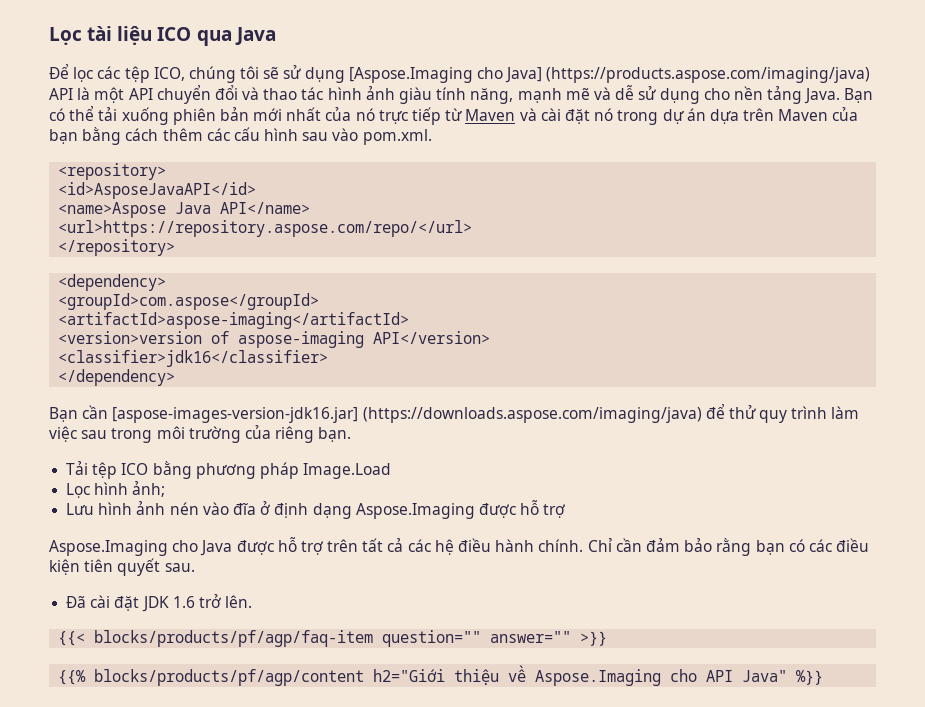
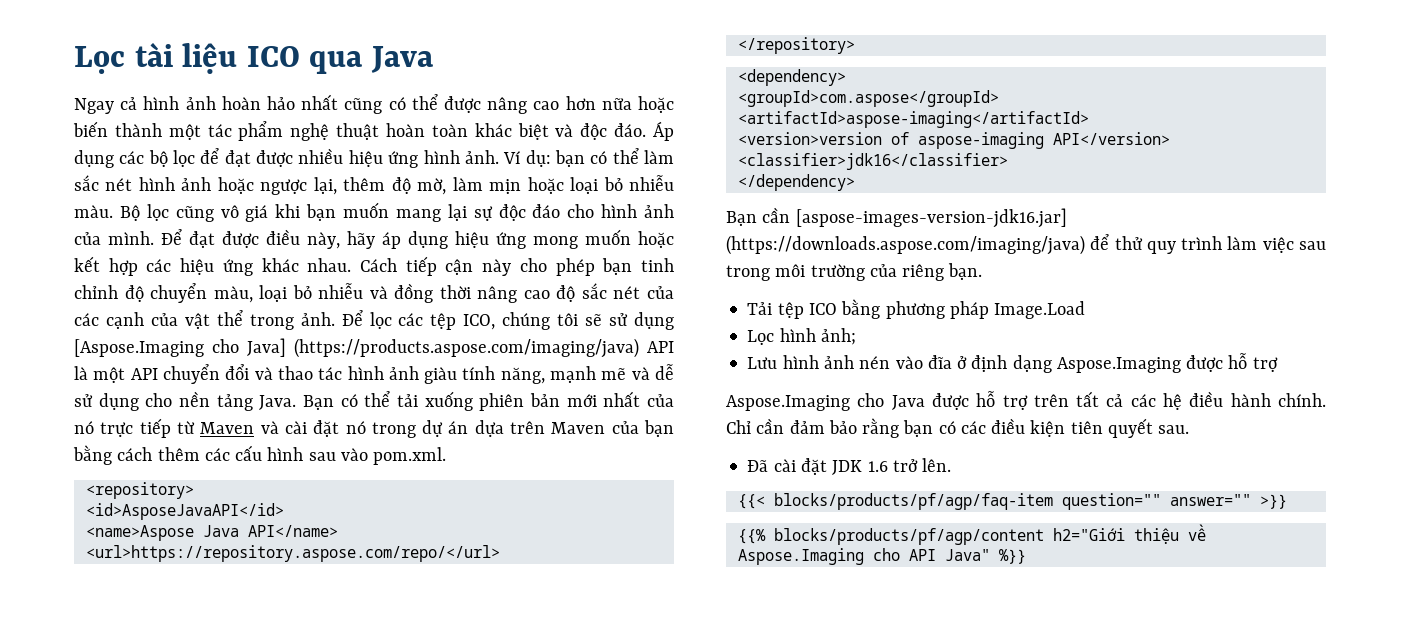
+ Ngay cả hình ảnh hoàn hảo nhất cũng có thể được nâng cao hơn nữa hoặc biến thành một tác phẩm nghệ thuật hoàn toàn khác biệt và độc đáo. Áp dụng các bộ lọc để đạt được nhiều hiệu ứng hình ảnh. Ví dụ: bạn có thể làm sắc nét hình ảnh hoặc ngược lại, thêm độ mờ, làm mịn hoặc loại bỏ nhiễu màu. Bộ lọc cũng vô giá khi bạn muốn mang lại sự độc đáo cho hình ảnh của mình. Để đạt được điều này, hãy áp dụng hiệu ứng mong muốn hoặc kết hợp các hiệu ứng khác nhau. Cách tiếp cận này cho phép bạn tinh chỉnh độ chuyển màu, loại bỏ nhiễu và đồng thời nâng cao độ sắc nét của các cạnh của vật thể trong ảnh.

